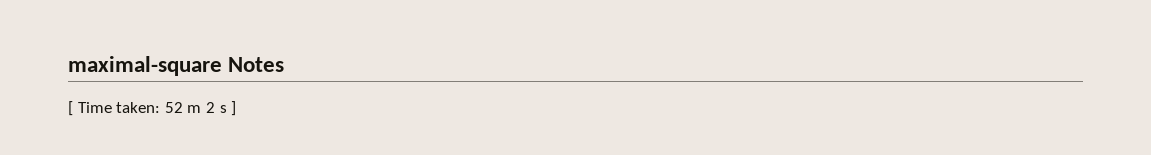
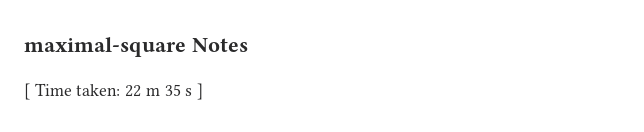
- [ Time taken: 52 m 2 s ]
+ [ Time taken: 22 m 35 s ]

